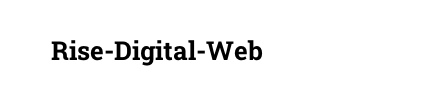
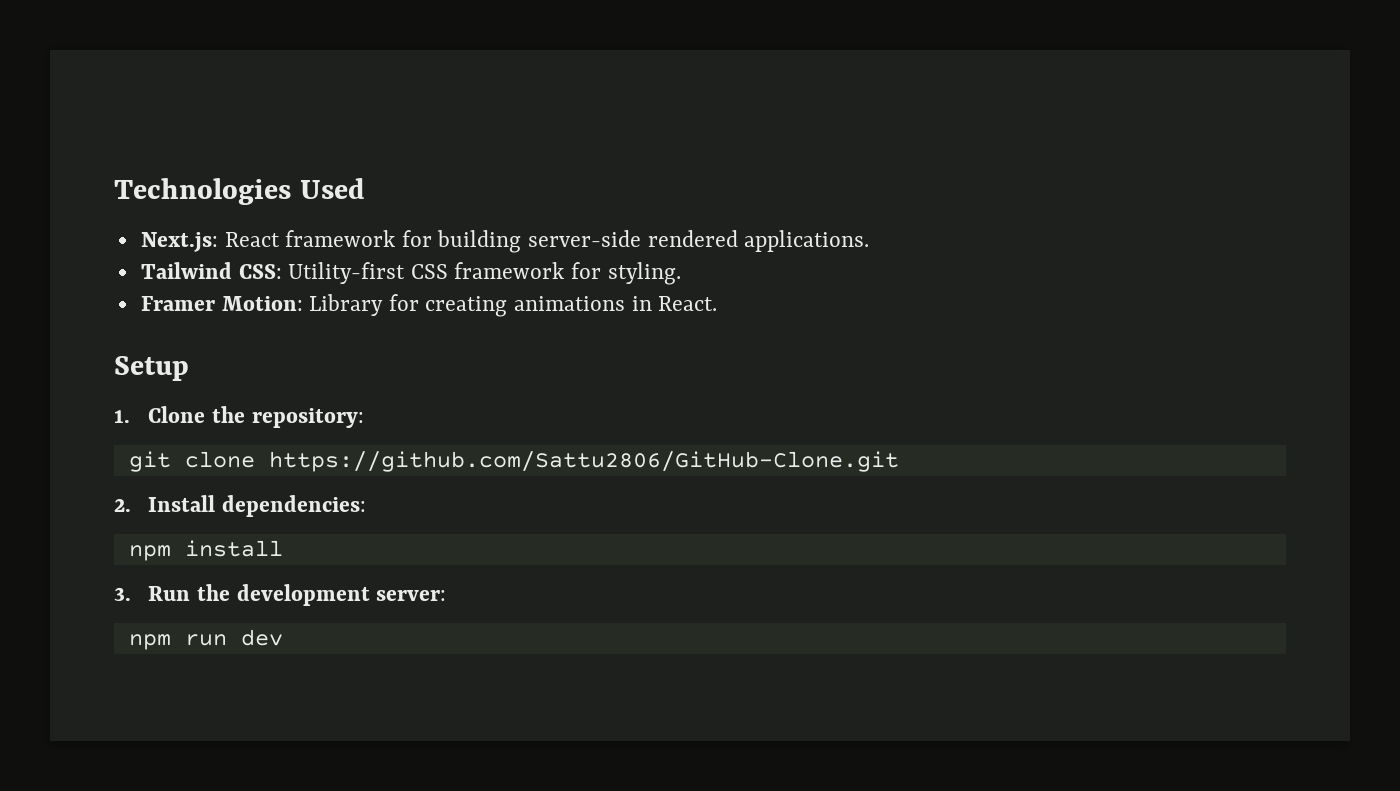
- Rise-Digital-Web
+ Technologies Used
+ Next.js: React framework for building server-side rendered applications.
+ Tailwind CSS: Utility-first CSS framework for styling.
+ Framer Motion: Library for creating animations in React.
+ Setup
+ 1. Clone the repository:
+ git clone https://github.com/Sattu2806/GitHub-Clone.git
+ 2. Install dependencies:
+ npm install
+ 3. Run the development server:
+ npm run dev

